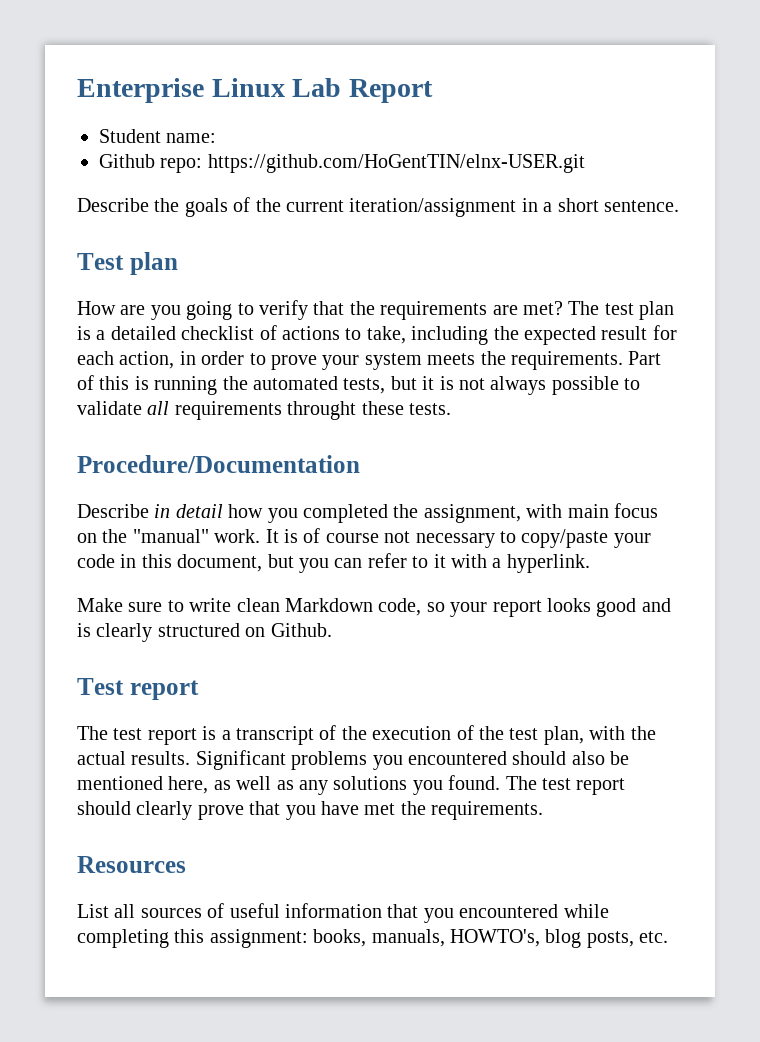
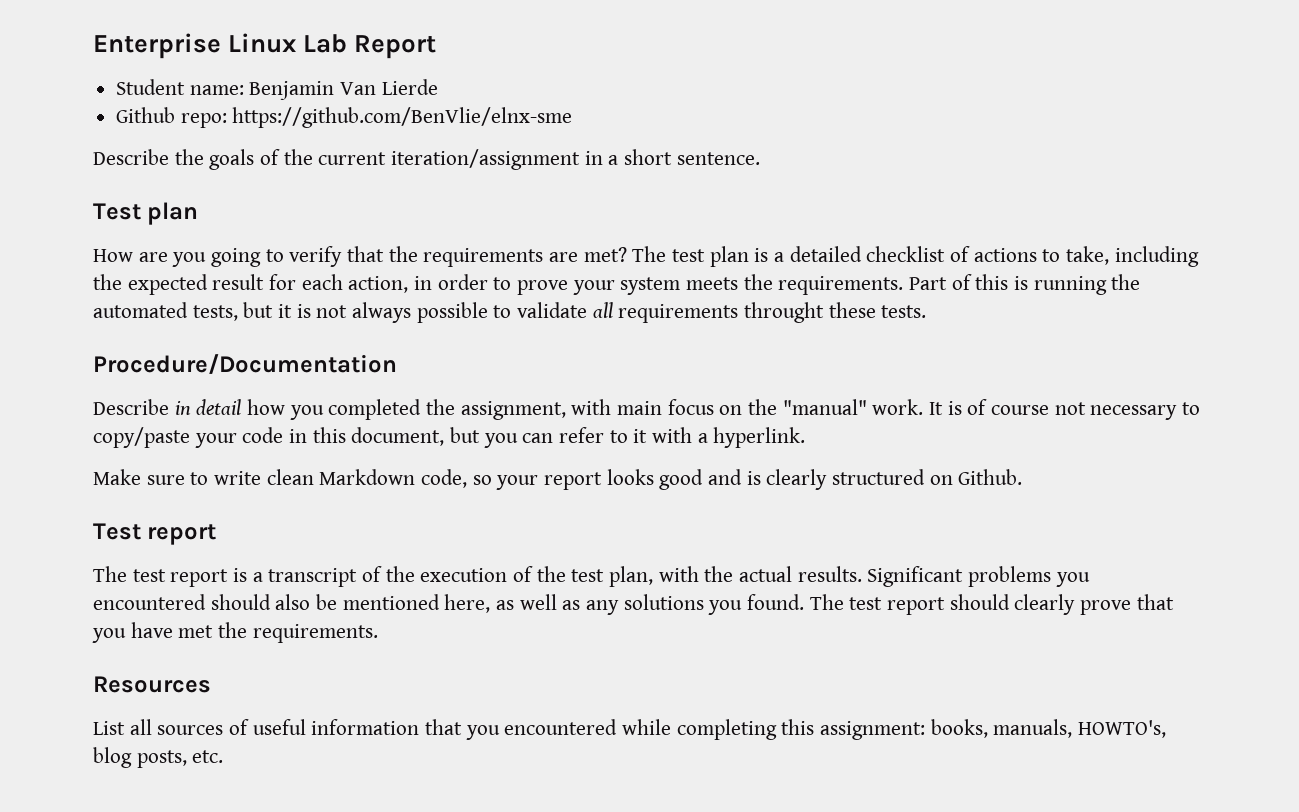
- Student name:
+ Student name: Benjamin Van Lierde
- Github repo: https://github.com/HoGentTIN/elnx-USER.git
+ Github repo: https://github.com/BenVlie/elnx-sme

